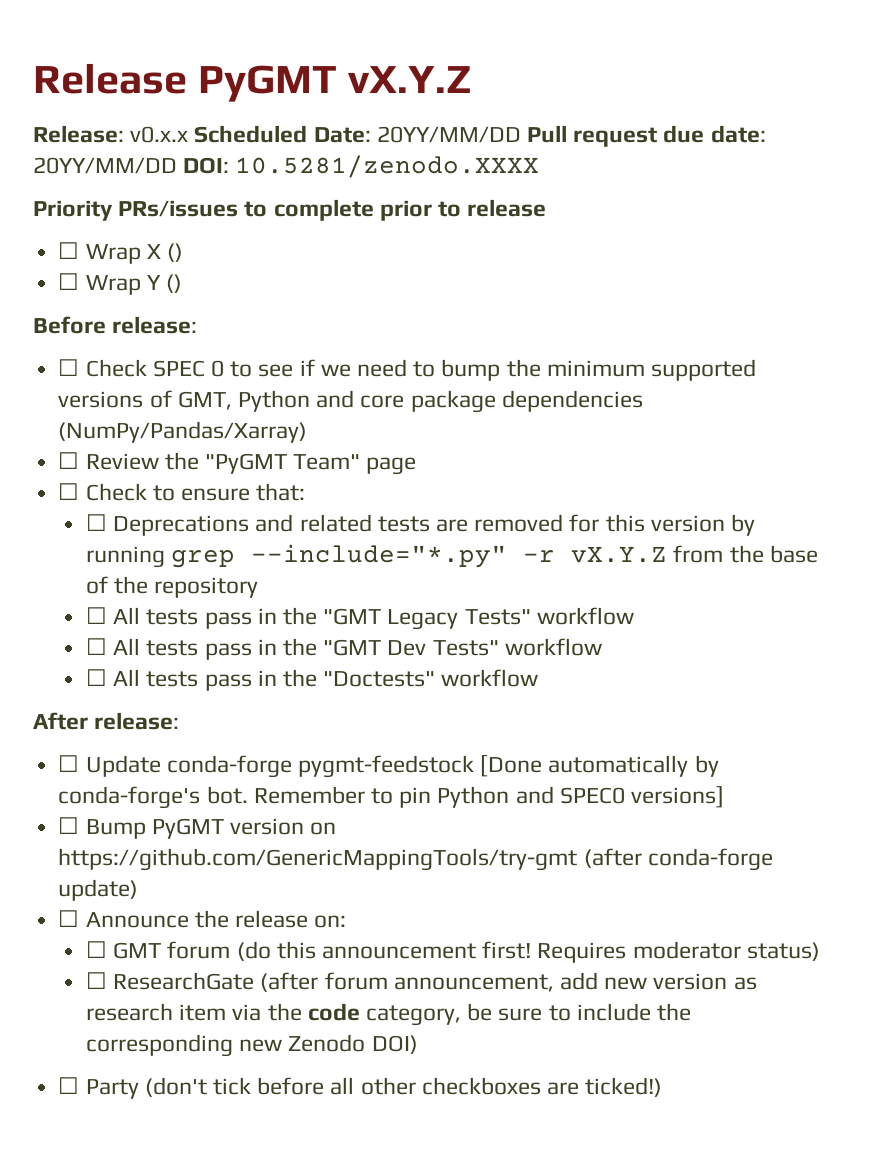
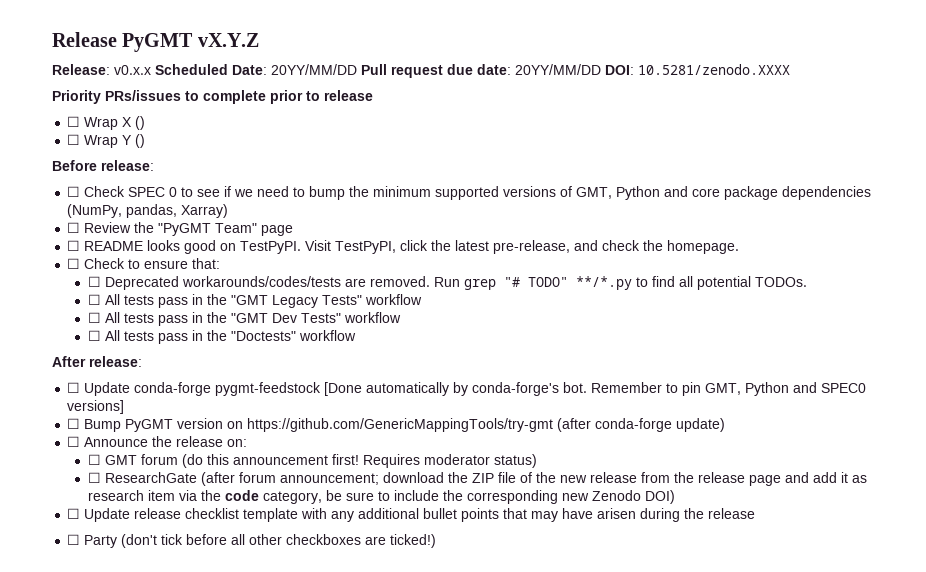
- ☐ Check SPEC 0 to see if we need to bump the minimum supported versions of GMT, Python and core package dependencies (NumPy/Pandas/Xarray)
+ ☐ Check SPEC 0 to see if we need to bump the minimum supported versions of GMT, Python and core package dependencies (NumPy, pandas, Xarray)
+ ☐ README looks good on TestPyPI. Visit TestPyPI, click the latest pre-release, and check the homepage.
- ☐ Deprecations and related tests are removed for this version by running grep --include="*.py" -r vX.Y.Z from the base of the repository
+ ☐ Deprecated workarounds/codes/tests are removed. Run grep "# TODO" **/*.py to find all potential TODOs.
- Remember to pin Python and SPEC0 versions]
+ Remember to pin GMT, Python and SPEC0 versions]
- ☐ ResearchGate (after forum announcement, add new version as research item via the code category, be sure to include the corresponding new Zenodo DOI)
+ ☐ ResearchGate (after forum announcement; download the ZIP file of the new release from the release page and add it as research item via the code category, be sure to include the corresponding new Zenodo DOI)
+ ☐ Update release checklist template with any additional bullet points that may have arisen during the release

